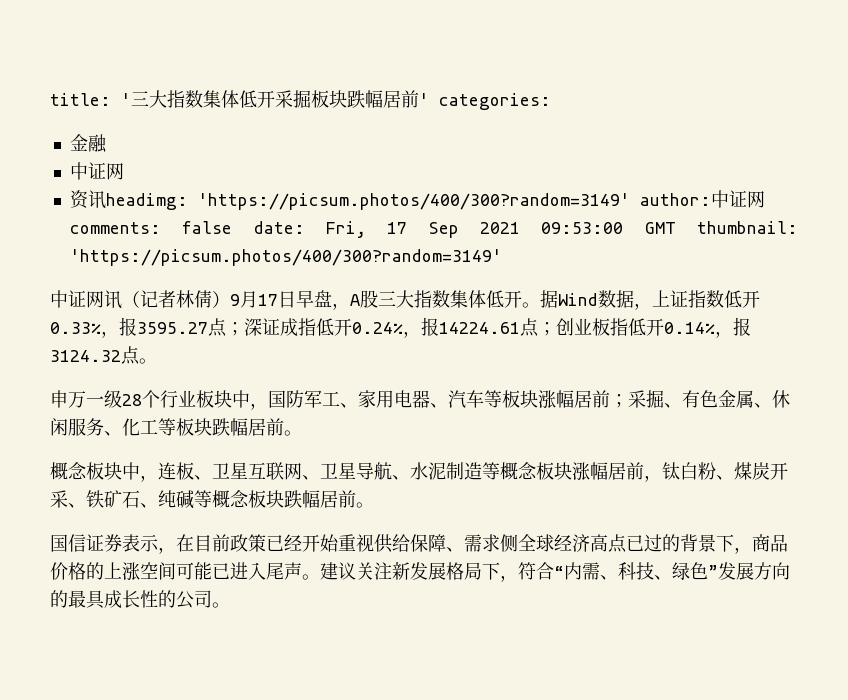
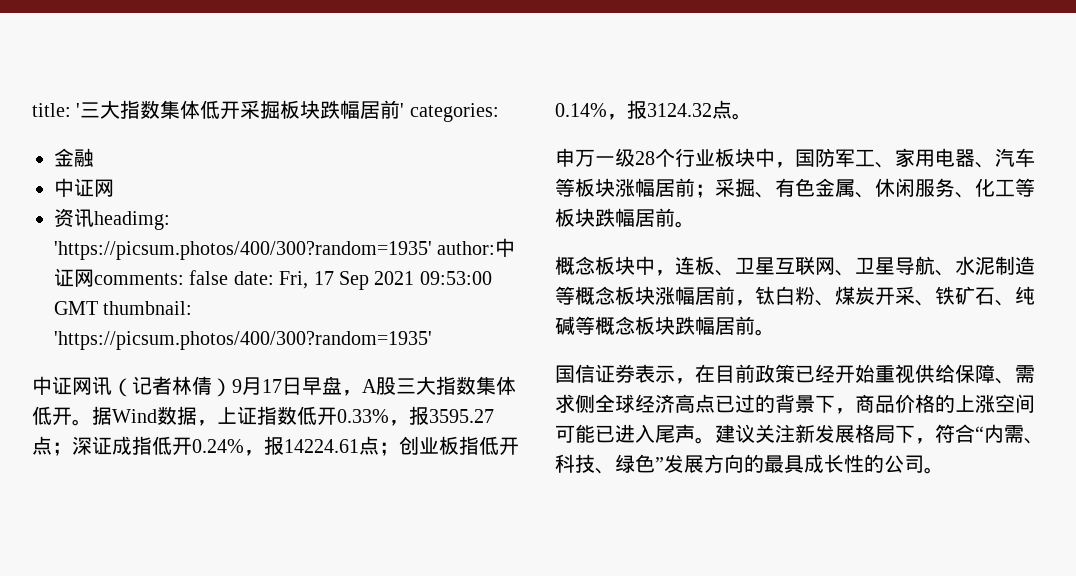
- 资讯headimg: 'https://picsum.photos/400/300?random=3149' author:中证网comments: false date: Fri, 17 Sep 2021 09:53:00 GMT thumbnail: 'https://picsum.photos/400/300?random=3149'
+ 资讯headimg: 'https://picsum.photos/400/300?random=1935' author:中证网comments: false date: Fri, 17 Sep 2021 09:53:00 GMT thumbnail: 'https://picsum.photos/400/300?random=1935'

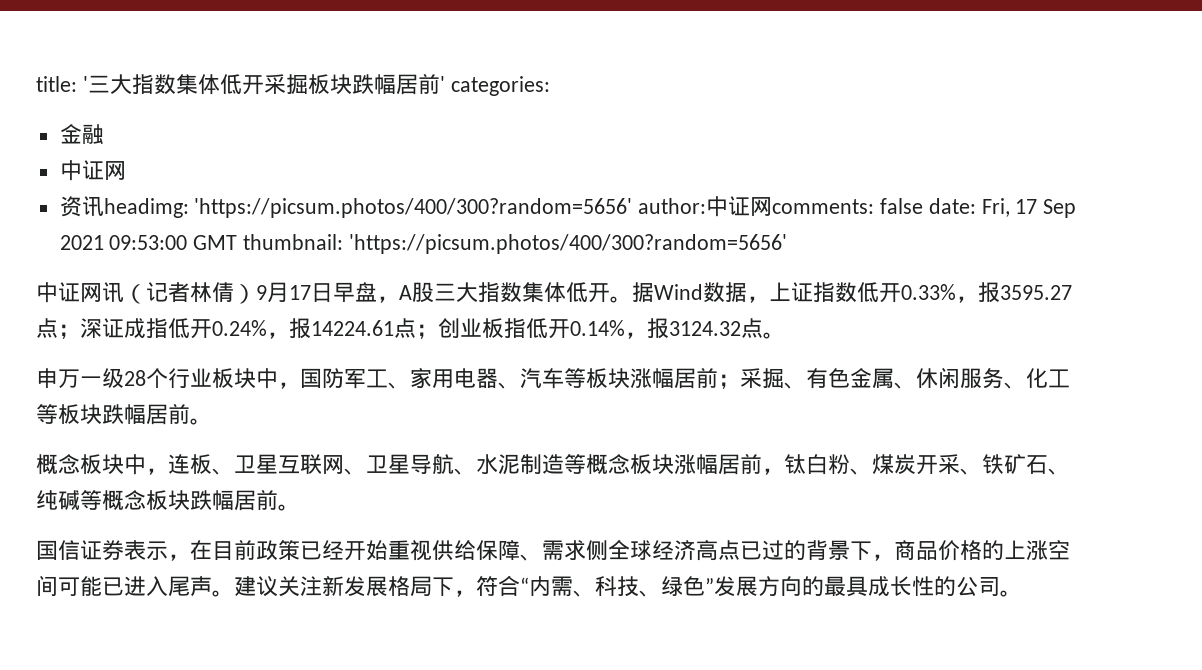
- 资讯headimg: 'https://picsum.photos/400/300?random=1935' author:中证网comments: false date: Fri, 17 Sep 2021 09:53:00 GMT thumbnail: 'https://picsum.photos/400/300?random=1935'
+ 资讯headimg: 'https://picsum.photos/400/300?random=5656' author:中证网comments: false date: Fri, 17 Sep 2021 09:53:00 GMT thumbnail: 'https://picsum.photos/400/300?random=5656'

